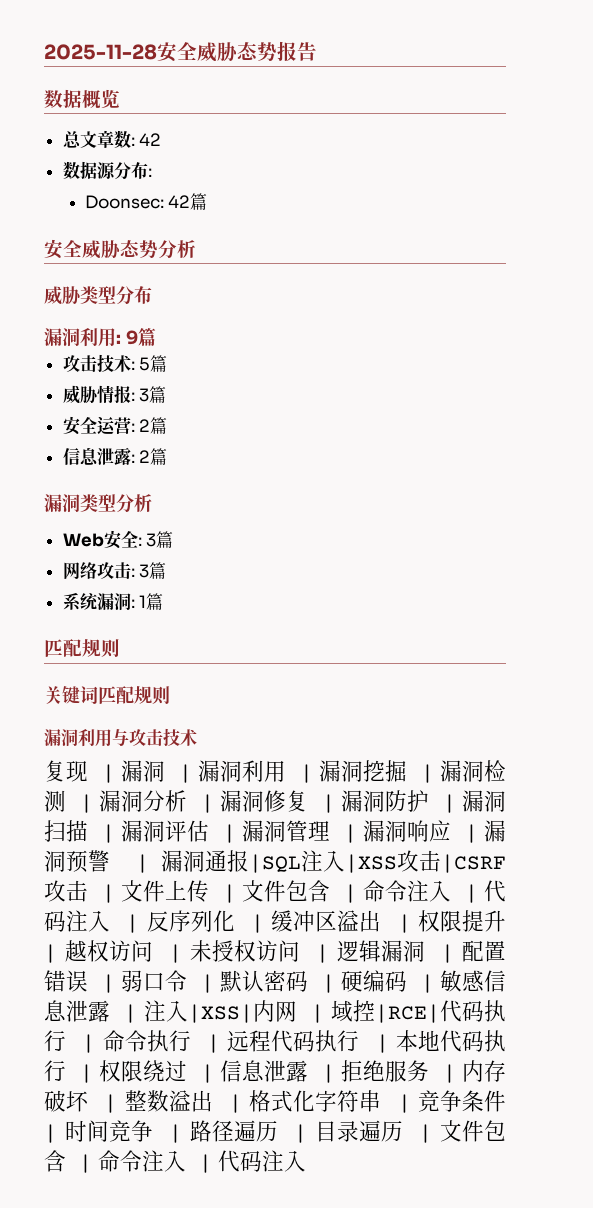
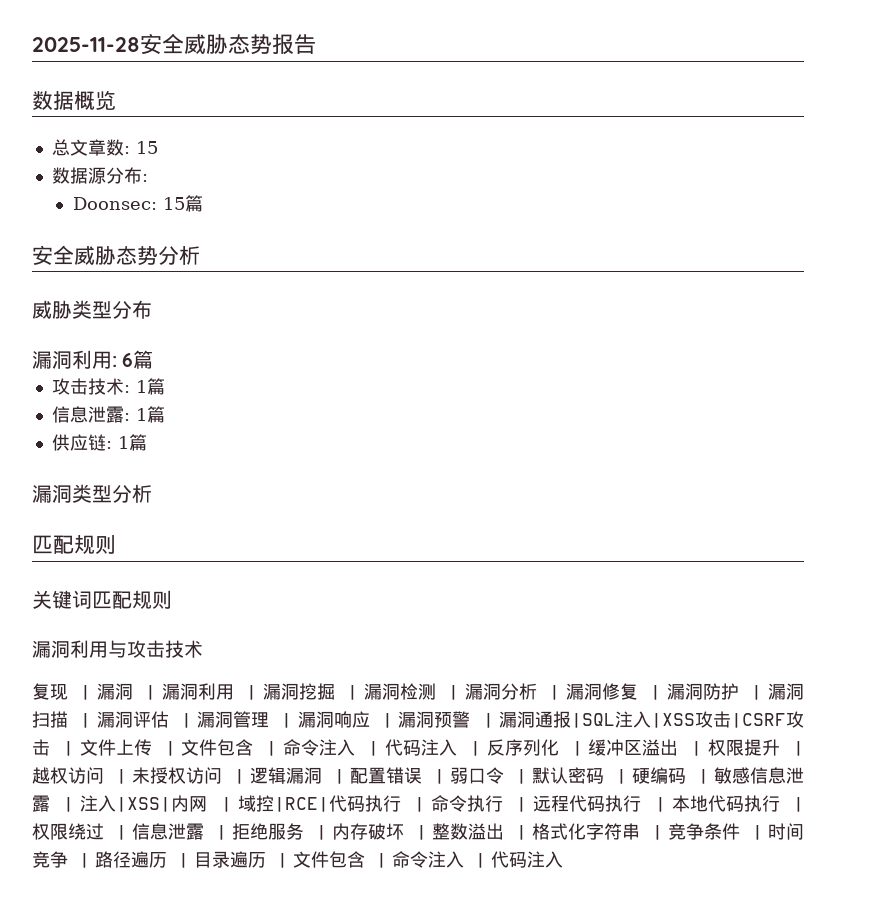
- 总文章数: 42
+ 总文章数: 15
- Doonsec: 42篇
+ Doonsec: 15篇
- 漏洞利用: 9篇
+ 漏洞利用: 6篇
- 攻击技术: 5篇
- 威胁情报: 3篇
- 安全运营: 2篇
+ 攻击技术: 1篇
- 信息泄露: 2篇
+ 信息泄露: 1篇
+ 供应链: 1篇
- Web安全: 3篇
- 网络攻击: 3篇
- 系统漏洞: 1篇

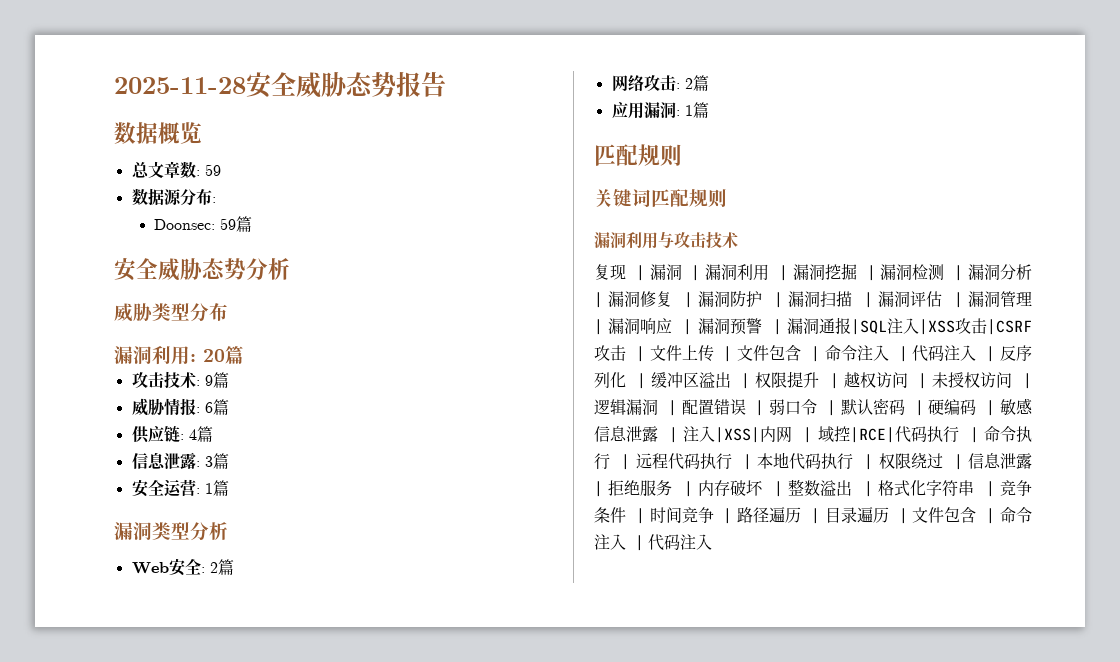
- 总文章数: 15
+ 总文章数: 59
- Doonsec: 15篇
+ Doonsec: 59篇
- 漏洞利用: 6篇
+ 漏洞利用: 20篇
- 攻击技术: 1篇
+ 攻击技术: 9篇
+ 威胁情报: 6篇
+ 供应链: 4篇
- 信息泄露: 1篇
- 供应链: 1篇
+ 信息泄露: 3篇
+ 安全运营: 1篇
+ Web安全: 2篇
+ 网络攻击: 2篇
+ 应用漏洞: 1篇

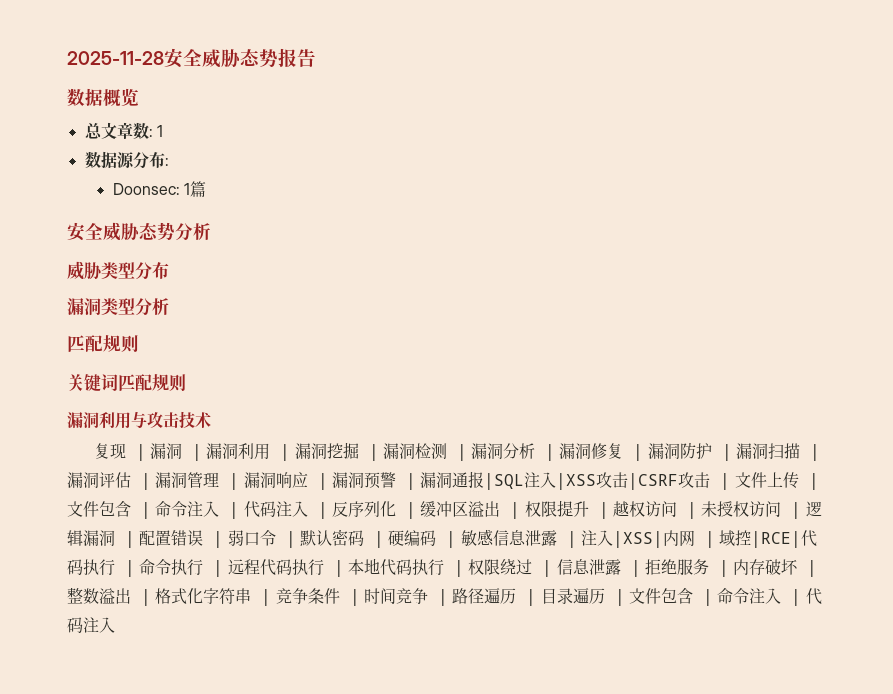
- 总文章数: 59
+ 总文章数: 1
- Doonsec: 59篇
+ Doonsec: 1篇
- 漏洞利用: 20篇
- 攻击技术: 9篇
- 威胁情报: 6篇
- 供应链: 4篇
- 信息泄露: 3篇
- 安全运营: 1篇
  漏洞类型分析
- Web安全: 2篇
- 网络攻击: 2篇
- 应用漏洞: 1篇

